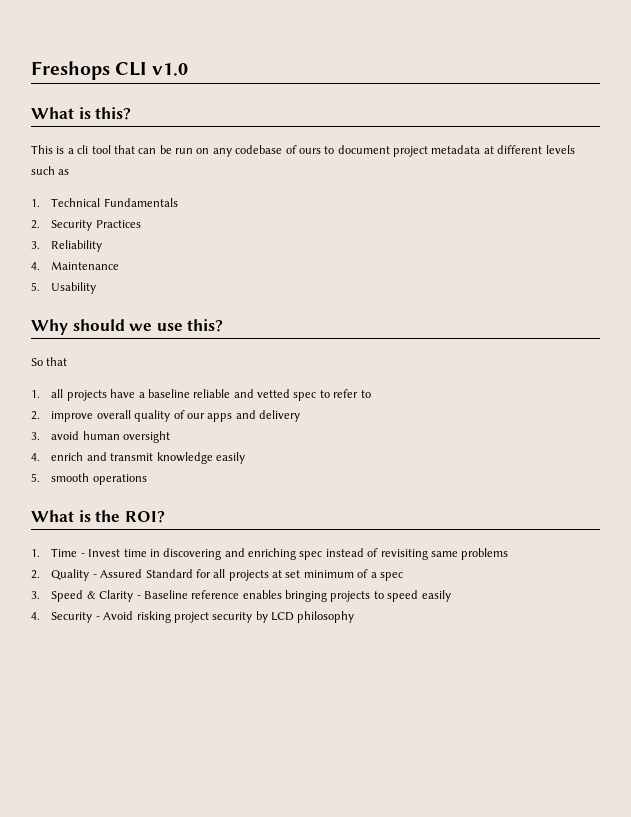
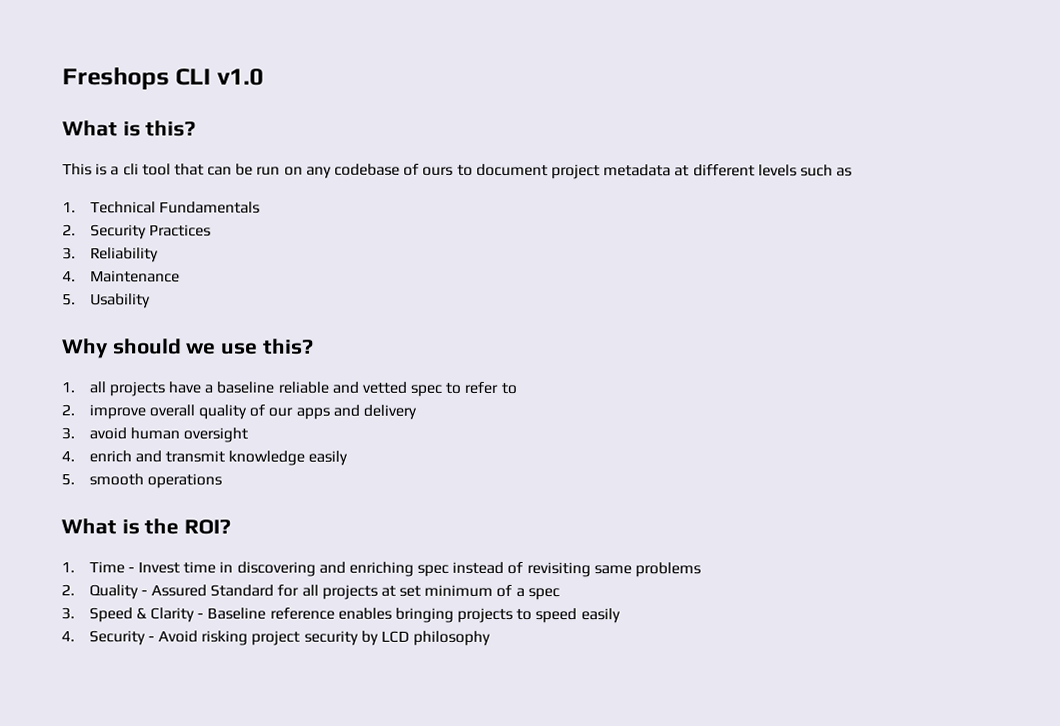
- So that

